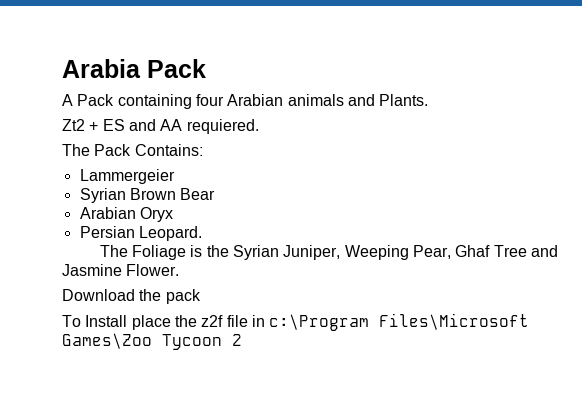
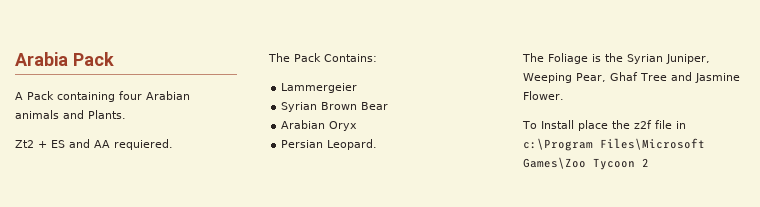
- Download the pack

